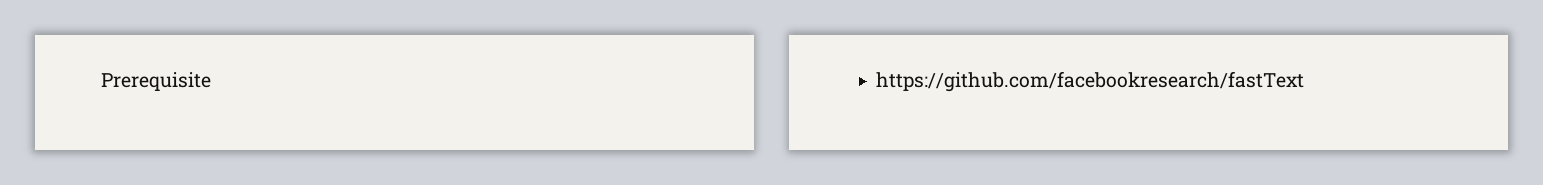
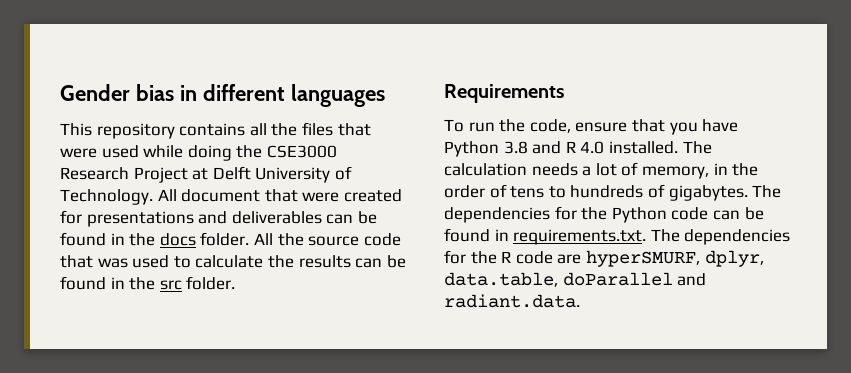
- Prerequisite
- https://github.com/facebookresearch/fastText
+ Gender bias in different languages
+ This repository contains all the files that were used while doing the CSE3000 Research Project at Delft University of Technology. All document that were created for presentations and deliverables can be found in the docs folder. All the source code that was used to calculate the results can be found in the src folder.
+ Requirements
+ To run the code, ensure that you have Python 3.8 and R 4.0 installed. The calculation needs a lot of memory, in the order of tens to hundreds of gigabytes. The dependencies for the Python code can be found in requirements.txt. The dependencies for the R code are hyperSMURF, dplyr, data.table, doParallel and radiant.data.

